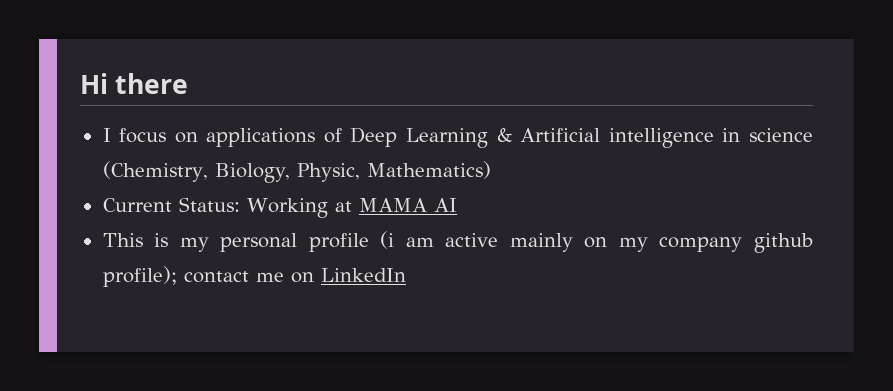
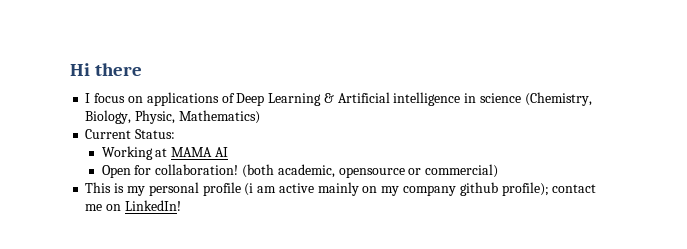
- Current Status: Working at MAMA AI
+ Current Status:
+ Working at MAMA AI
+ Open for collaboration! (both academic, opensource or commercial)
- This is my personal profile (i am active mainly on my company github profile); contact me on LinkedIn
+ This is my personal profile (i am active mainly on my company github profile); contact me on LinkedIn!

